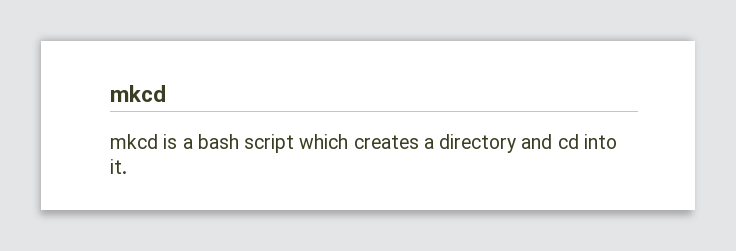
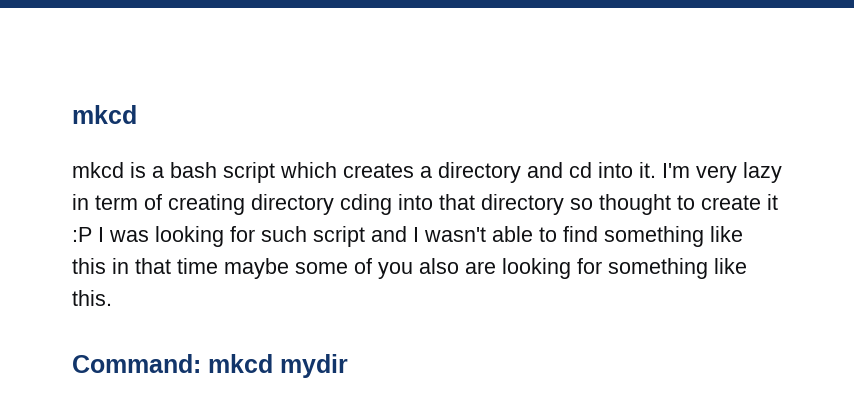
+ I'm very lazy in term of creating directory cding into that directory so thought to create it :P I was looking for such script and I wasn't able to find something like this in that time maybe some of you also are looking for something like this.
+ Command: mkcd mydir

